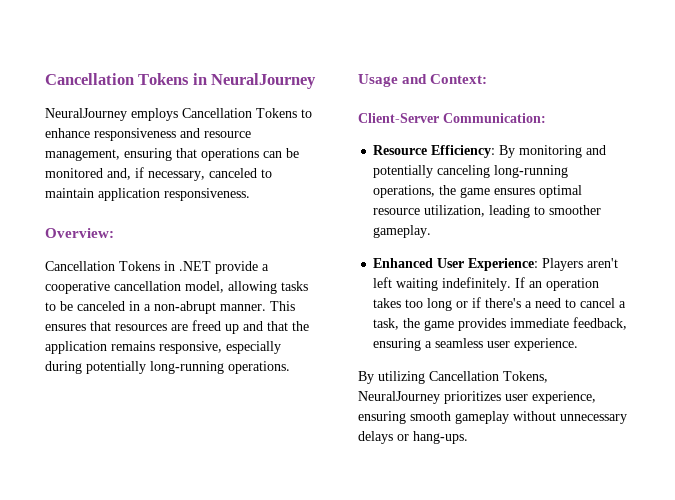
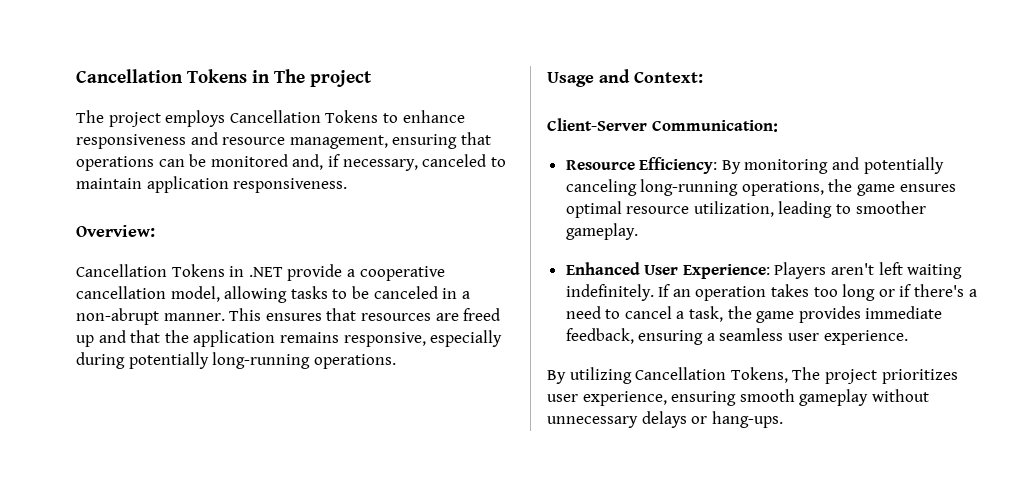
- Cancellation Tokens in NeuralJourney
- NeuralJourney employs Cancellation Tokens to enhance responsiveness and resource management, ensuring that operations can be monitored and, if necessary, canceled to maintain application responsiveness.
+ Cancellation Tokens in The project
+ The project employs Cancellation Tokens to enhance responsiveness and resource management, ensuring that operations can be monitored and, if necessary, canceled to maintain application responsiveness.
- By utilizing Cancellation Tokens, NeuralJourney prioritizes user experience, ensuring smooth gameplay without unnecessary delays or hang-ups.
+ By utilizing Cancellation Tokens, The project prioritizes user experience, ensuring smooth gameplay without unnecessary delays or hang-ups.

